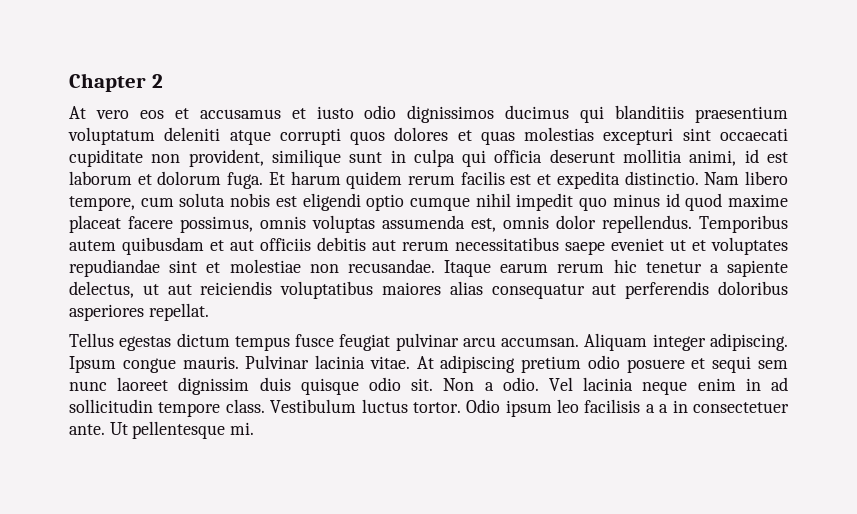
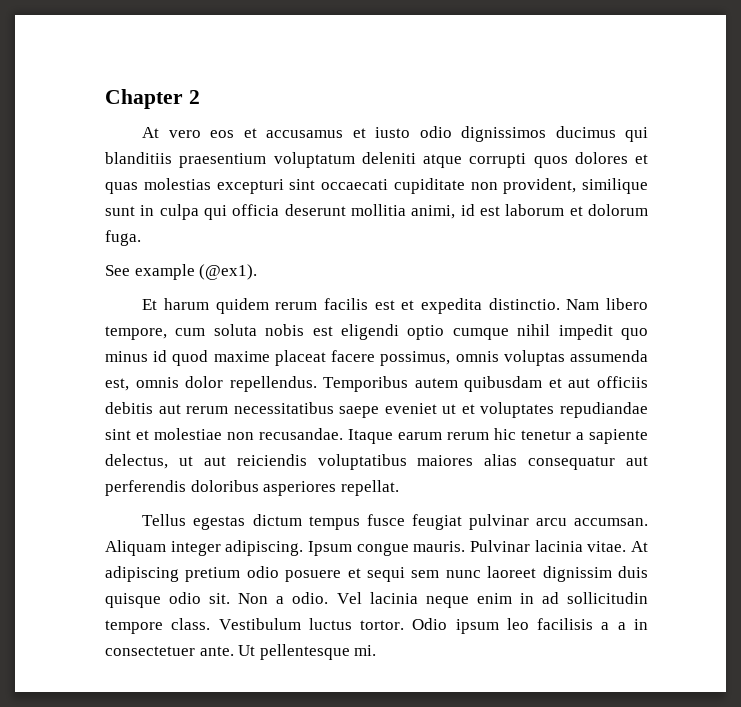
- At vero eos et accusamus et iusto odio dignissimos ducimus qui blanditiis praesentium voluptatum deleniti atque corrupti quos dolores et quas molestias excepturi sint occaecati cupiditate non provident, similique sunt in culpa qui officia deserunt mollitia animi, id est laborum et dolorum fuga. Et harum quidem rerum facilis est et expedita distinctio.
+ At vero eos et accusamus et iusto odio dignissimos ducimus qui blanditiis praesentium voluptatum deleniti atque corrupti quos dolores et quas molestias excepturi sint occaecati cupiditate non provident, similique sunt in culpa qui officia deserunt mollitia animi, id est laborum et dolorum fuga.
+ See example (@ex1).
+ Et harum quidem rerum facilis est et expedita distinctio.

